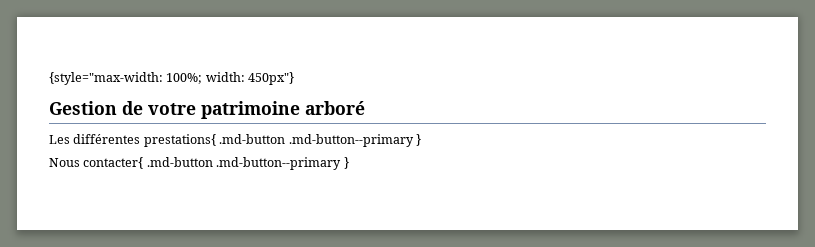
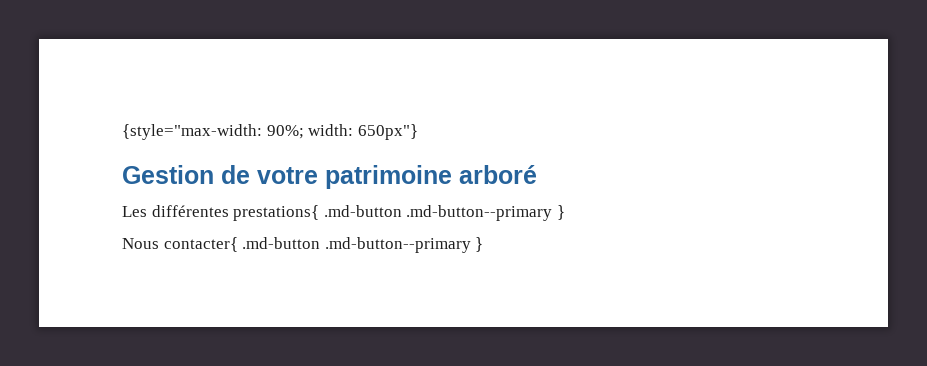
- {style="max-width: 100%; width: 450px"}
+ {style="max-width: 90%; width: 650px"}

